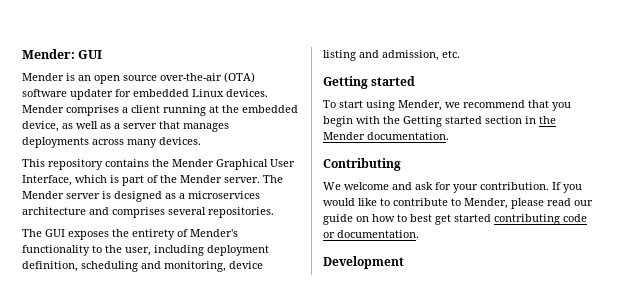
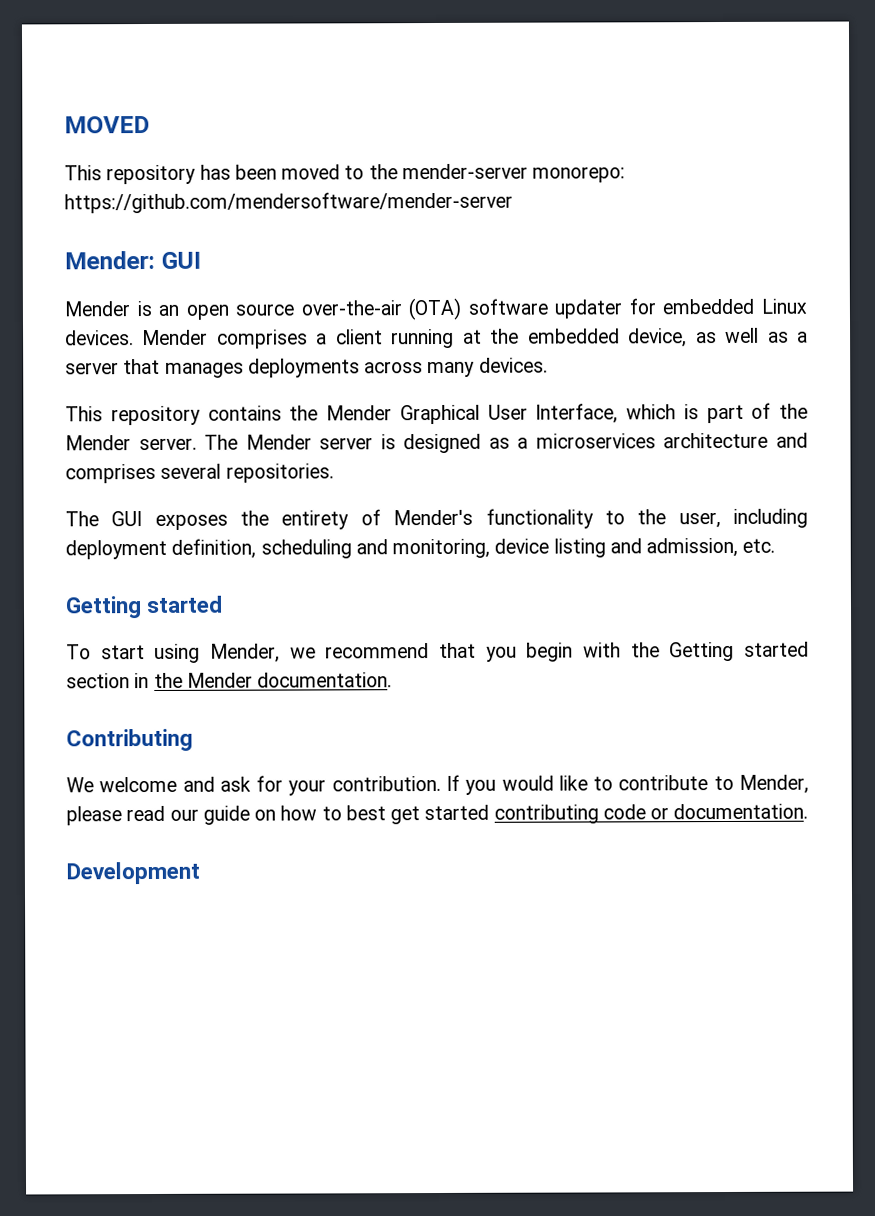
+ MOVED
+ This repository has been moved to the mender-server monorepo: https://github.com/mendersoftware/mender-server

